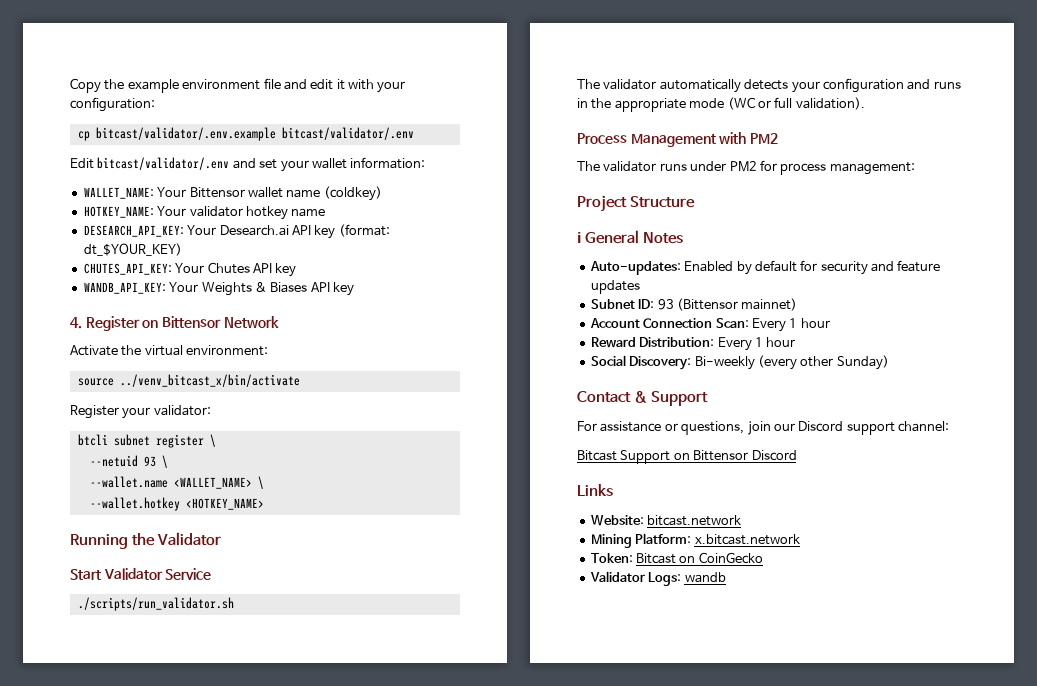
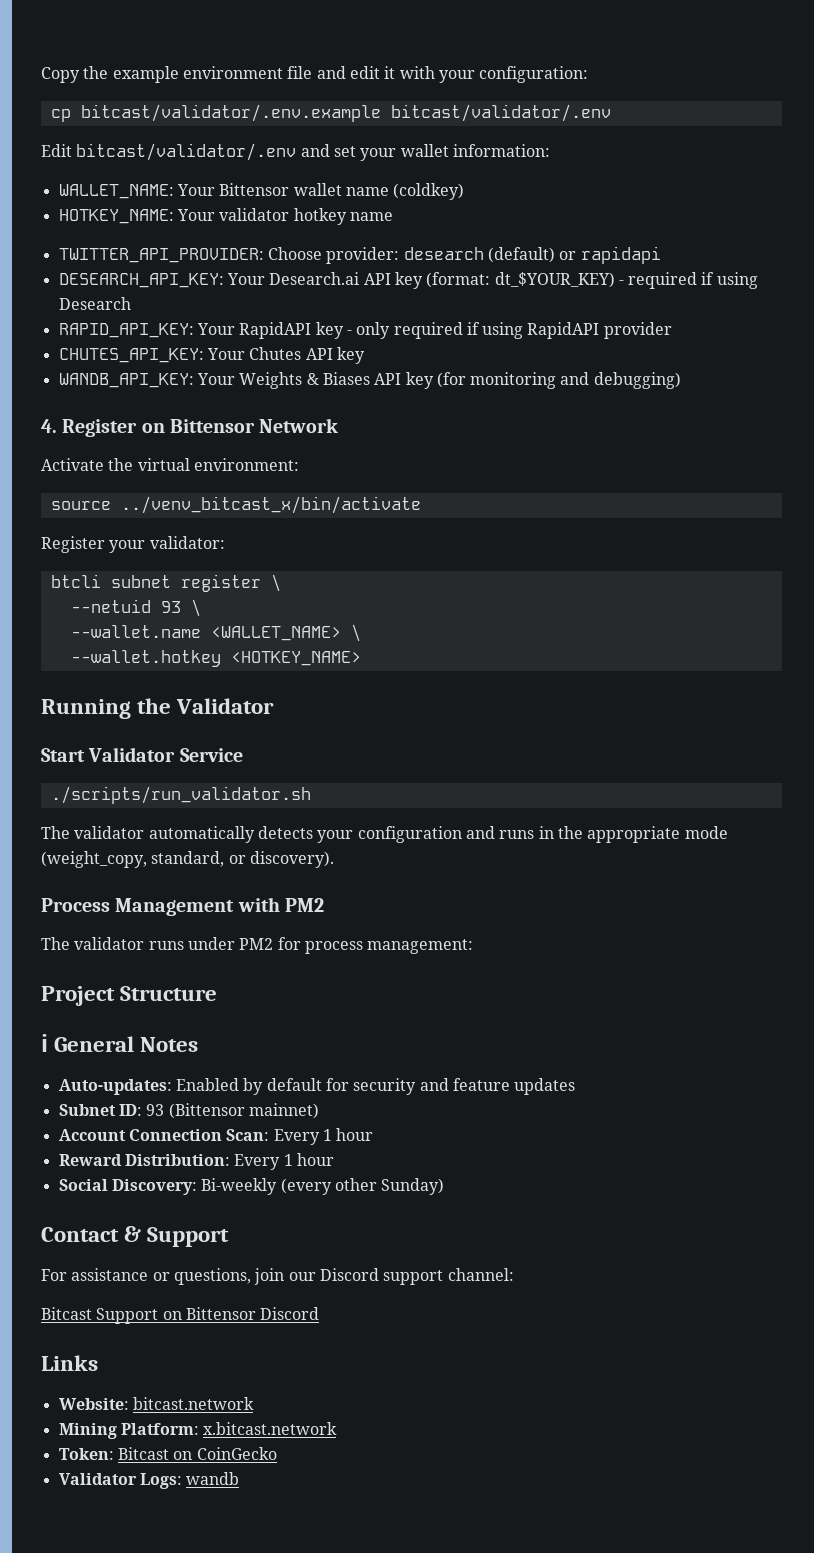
+ TWITTER_API_PROVIDER: Choose provider: desearch (default) or rapidapi
- DESEARCH_API_KEY: Your Desearch.ai API key (format: dt_$YOUR_KEY)
+ DESEARCH_API_KEY: Your Desearch.ai API key (format: dt_$YOUR_KEY) - required if using Desearch
+ RAPID_API_KEY: Your RapidAPI key - only required if using RapidAPI provider
- WANDB_API_KEY: Your Weights & Biases API key
+ WANDB_API_KEY: Your Weights & Biases API key (for monitoring and debugging)
- The validator automatically detects your configuration and runs in the appropriate mode (WC or full validation).
+ The validator automatically detects your configuration and runs in the appropriate mode (weight_copy, standard, or discovery).

